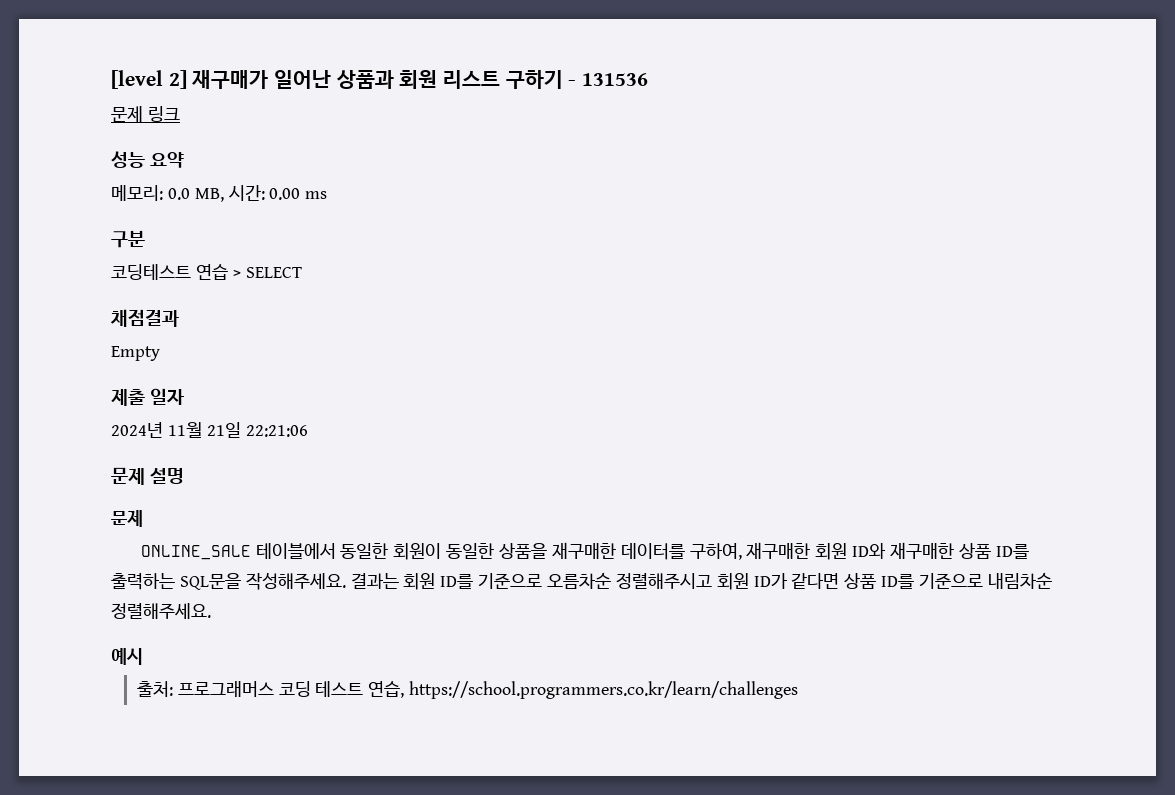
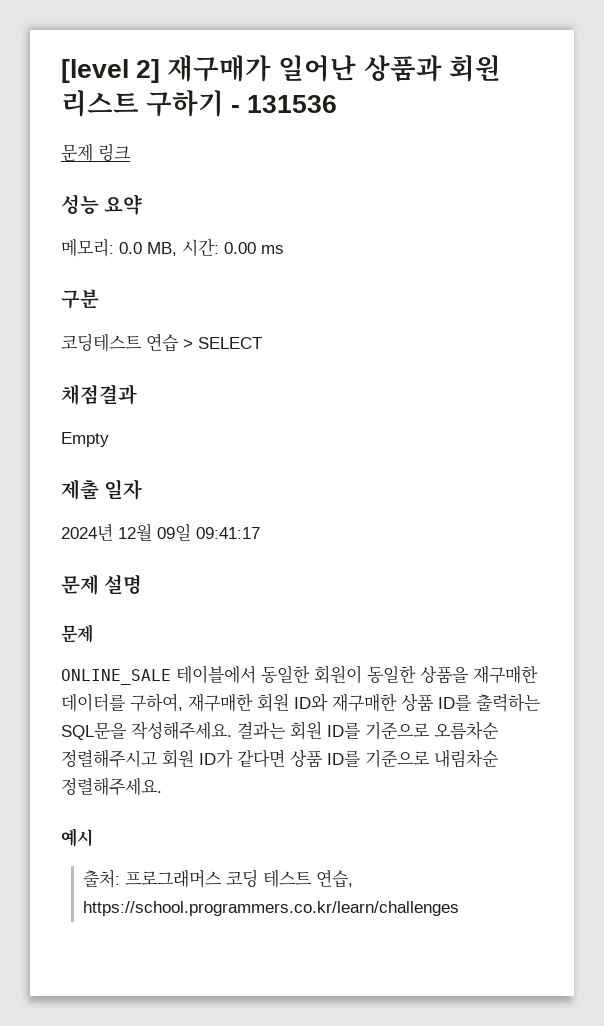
- 2024년 11월 21일 22:21:06
+ 2024년 12월 09일 09:41:17

